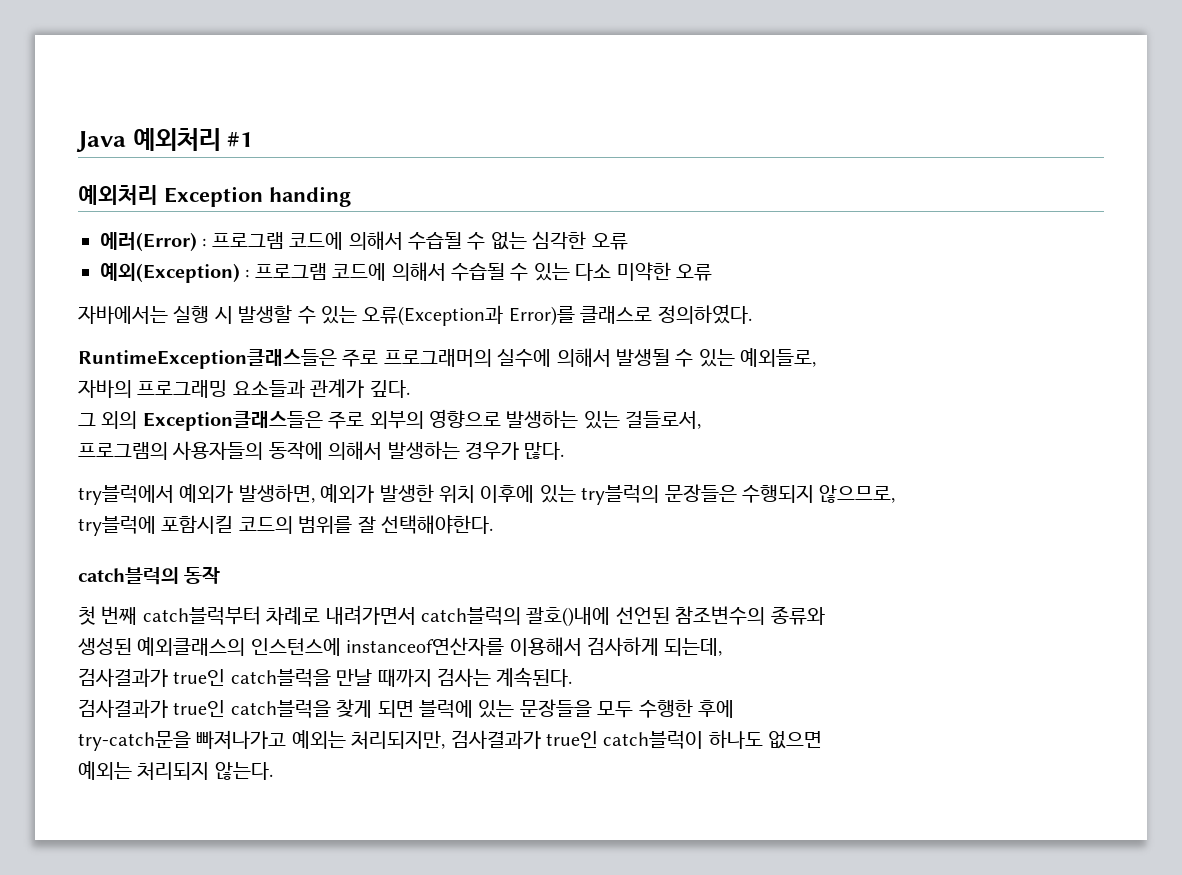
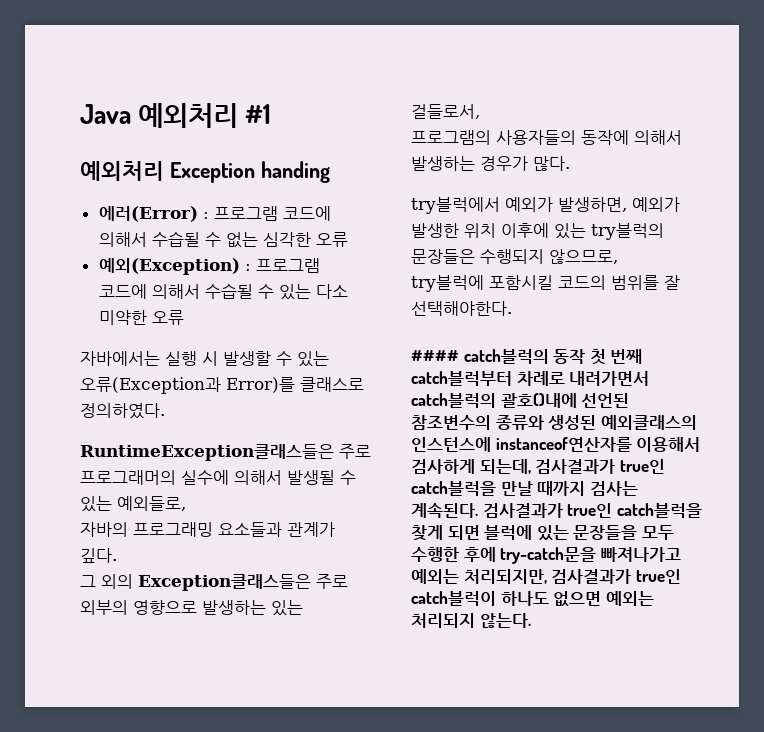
- catch블럭의 동작
- 첫 번째 catch블럭부터 차례로 내려가면서 catch블럭의 괄호()내에 선언된 참조변수의 종류와
- 생성된 예외클래스의 인스턴스에 instanceof연산자를 이용해서 검사하게 되는데,
- 검사결과가 true인 catch블럭을 만날 때까지 검사는 계속된다.
- 검사결과가 true인 catch블럭을 찾게 되면 블럭에 있는 문장들을 모두 수행한 후에
- try-catch문을 빠져나가고 예외는 처리되지만, 검사결과가 true인 catch블럭이 하나도 없으면
- 예외는 처리되지 않는다.
+ #### catch블럭의 동작 첫 번째 catch블럭부터 차례로 내려가면서 catch블럭의 괄호()내에 선언된 참조변수의 종류와 생성된 예외클래스의 인스턴스에 instanceof연산자를 이용해서 검사하게 되는데, 검사결과가 true인 catch블럭을 만날 때까지 검사는 계속된다. 검사결과가 true인 catch블럭을 찾게 되면 블럭에 있는 문장들을 모두 수행한 후에 try-catch문을 빠져나가고 예외는 처리되지만, 검사결과가 true인 catch블럭이 하나도 없으면 예외는 처리되지 않는다.

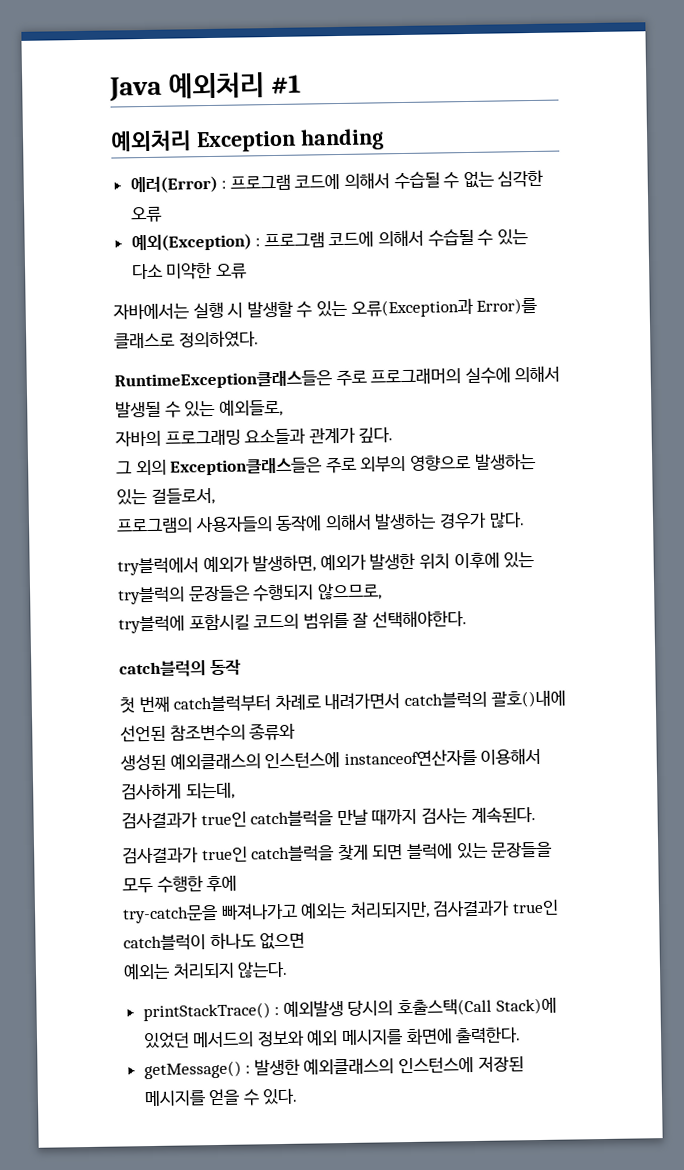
- #### catch블럭의 동작 첫 번째 catch블럭부터 차례로 내려가면서 catch블럭의 괄호()내에 선언된 참조변수의 종류와 생성된 예외클래스의 인스턴스에 instanceof연산자를 이용해서 검사하게 되는데, 검사결과가 true인 catch블럭을 만날 때까지 검사는 계속된다. 검사결과가 true인 catch블럭을 찾게 되면 블럭에 있는 문장들을 모두 수행한 후에 try-catch문을 빠져나가고 예외는 처리되지만, 검사결과가 true인 catch블럭이 하나도 없으면 예외는 처리되지 않는다.
+ catch블럭의 동작
+ 첫 번째 catch블럭부터 차례로 내려가면서 catch블럭의 괄호()내에 선언된 참조변수의 종류와
+ 생성된 예외클래스의 인스턴스에 instanceof연산자를 이용해서 검사하게 되는데,
+ 검사결과가 true인 catch블럭을 만날 때까지 검사는 계속된다.
+ 검사결과가 true인 catch블럭을 찾게 되면 블럭에 있는 문장들을 모두 수행한 후에
+ try-catch문을 빠져나가고 예외는 처리되지만, 검사결과가 true인 catch블럭이 하나도 없으면
+ 예외는 처리되지 않는다.
+ printStackTrace() : 예외발생 당시의 호출스택(Call Stack)에 있었던 메서드의 정보와 예외 메시지를 화면에 출력한다.
+ getMessage() : 발생한 예외클래스의 인스턴스에 저장된 메시지를 얻을 수 있다.

